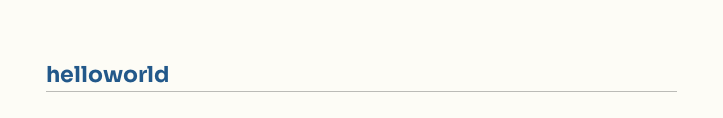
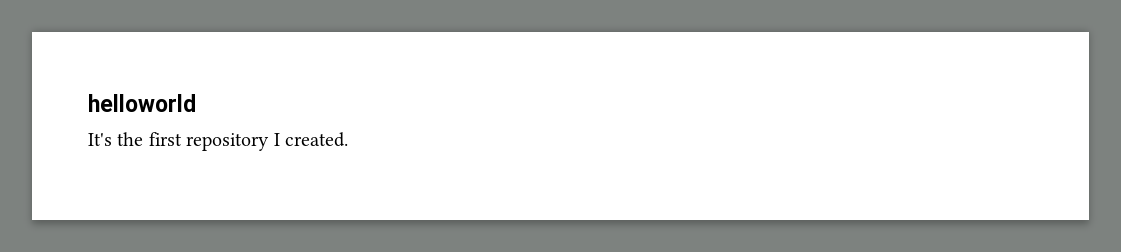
+ It's the first repository I created.

